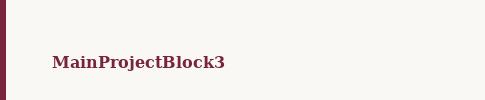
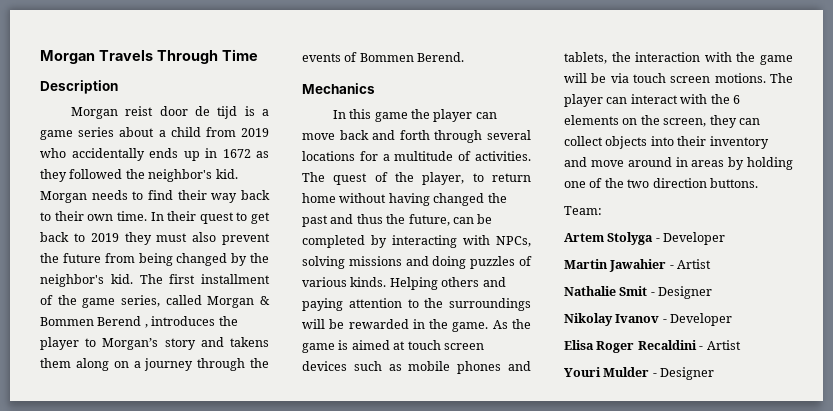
- MainProjectBlock3
+ Morgan Travels Through Time
+ Description
+ Morgan reist door de tijd is a game series about a child from 2019 who accidentally ends up in 1672 as they followed the neighbor's kid. Morgan needs to find their way back to their own time. In their quest to get back to 2019 they must also prevent the future from being changed by the neighbor's kid. The first installment of the game series, called Morgan & Bommen Berend , introduces the player to Morgan’s story and takens them along on a journey through the events of Bommen Berend.
+ Mechanics
+ In this game the player can move back and forth through several locations for a multitude of activities. The quest of the player, to return home without having changed the past and thus the future, can be completed by interacting with NPCs, solving missions and doing puzzles of various kinds. Helping others and paying attention to the surroundings will be rewarded in the game. As the game is aimed at touch screen devices such as mobile phones and tablets, the interaction with the game will be via touch screen motions. The player can interact with the 6 elements on the screen, they can collect objects into their inventory and move around in areas by holding one of the two direction buttons.
+ Team:
+ Artem Stolyga - Developer
+ Martin Jawahier - Artist
+ Nathalie Smit - Designer
+ Nikolay Ivanov - Developer
+ Elisa Roger Recaldini - Artist
+ Youri Mulder - Designer

